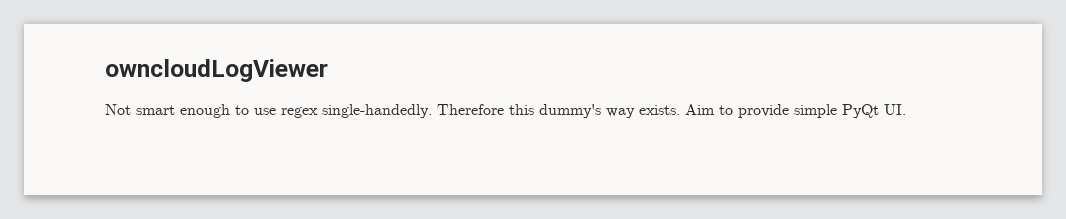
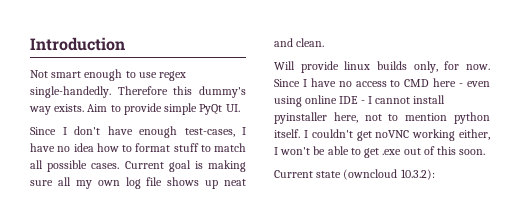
- owncloudLogViewer
+ Introduction
+ Since I don't have enough test-cases, I have no idea how to format stuff to match all possible cases. Current goal is making sure all my own log file shows up neat and clean.
+ Will provide linux builds only, for now. Since I have no access to CMD here - even using online IDE - I cannot install pyinstaller here, not to mention python itself. I couldn't get noVNC working either, I won't be able to get .exe out of this soon.
+ Current state (owncloud 10.3.2):

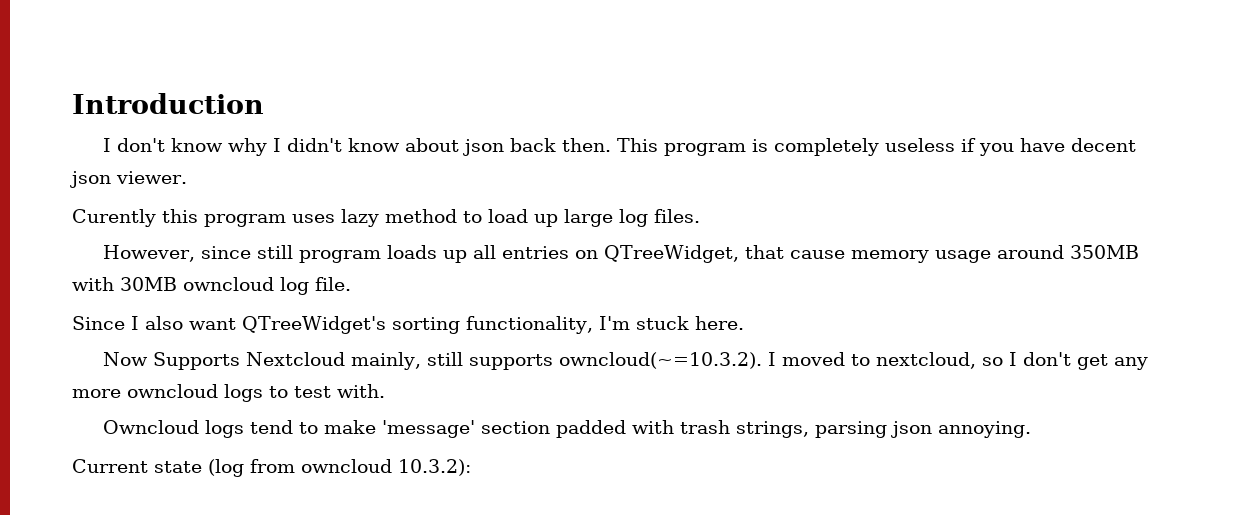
- Not smart enough to use regex single-handedly. Therefore this dummy's way exists. Aim to provide simple PyQt UI.
- Since I don't have enough test-cases, I have no idea how to format stuff to match all possible cases. Current goal is making sure all my own log file shows up neat and clean.
- Will provide linux builds only, for now. Since I have no access to CMD here - even using online IDE - I cannot install pyinstaller here, not to mention python itself. I couldn't get noVNC working either, I won't be able to get .exe out of this soon.
+ I don't know why I didn't know about json back then. This program is completely useless if you have decent json viewer.
+ Curently this program uses lazy method to load up large log files.
+ However, since still program loads up all entries on QTreeWidget, that cause memory usage around 350MB with 30MB owncloud log file.
+ Since I also want QTreeWidget's sorting functionality, I'm stuck here.
+ Now Supports Nextcloud mainly, still supports owncloud(~=10.3.2). I moved to nextcloud, so I don't get any more owncloud logs to test with.
+ Owncloud logs tend to make 'message' section padded with trash strings, parsing json annoying.
- Current state (owncloud 10.3.2):
+ Current state (log from owncloud 10.3.2):

